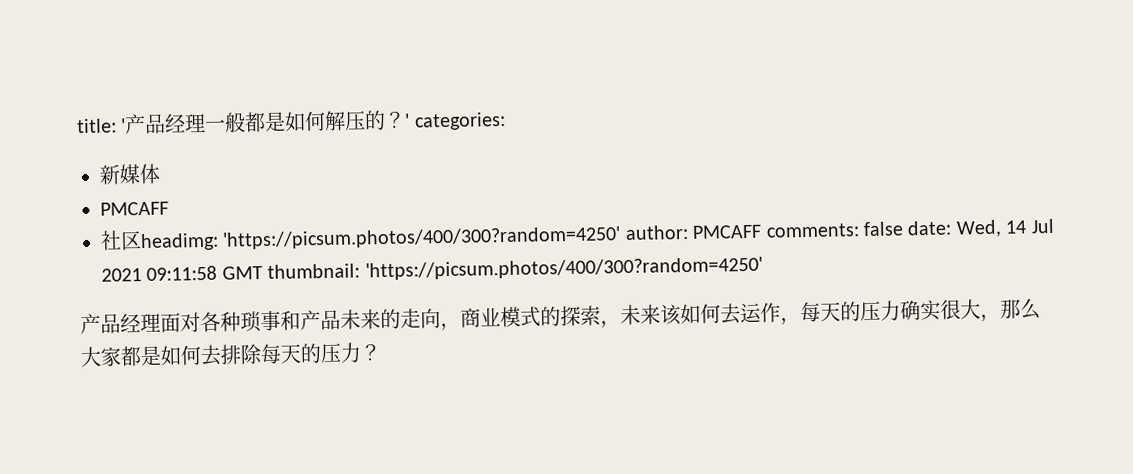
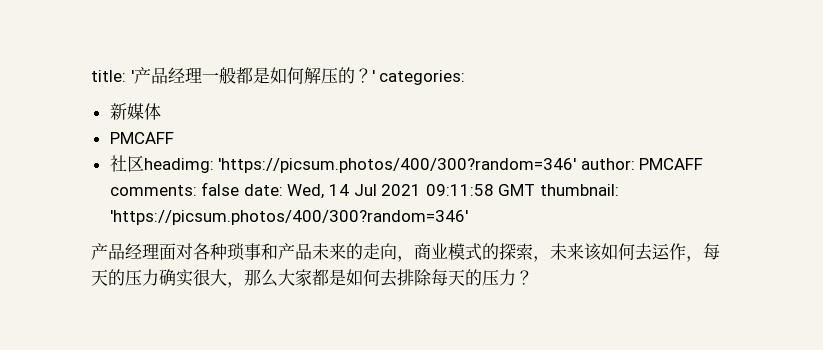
- 社区headimg: 'https://picsum.photos/400/300?random=4250' author: PMCAFF comments: false date: Wed, 14 Jul 2021 09:11:58 GMT thumbnail: 'https://picsum.photos/400/300?random=4250'
+ 社区headimg: 'https://picsum.photos/400/300?random=346' author: PMCAFF comments: false date: Wed, 14 Jul 2021 09:11:58 GMT thumbnail: 'https://picsum.photos/400/300?random=346'

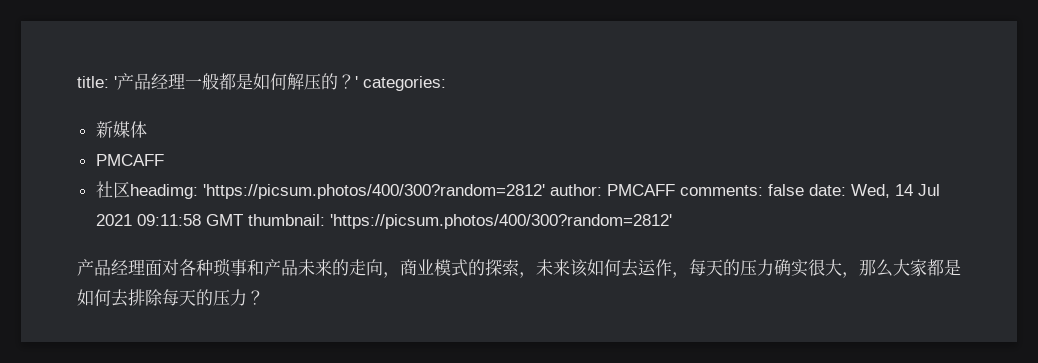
- 社区headimg: 'https://picsum.photos/400/300?random=346' author: PMCAFF comments: false date: Wed, 14 Jul 2021 09:11:58 GMT thumbnail: 'https://picsum.photos/400/300?random=346'
+ 社区headimg: 'https://picsum.photos/400/300?random=2812' author: PMCAFF comments: false date: Wed, 14 Jul 2021 09:11:58 GMT thumbnail: 'https://picsum.photos/400/300?random=2812'

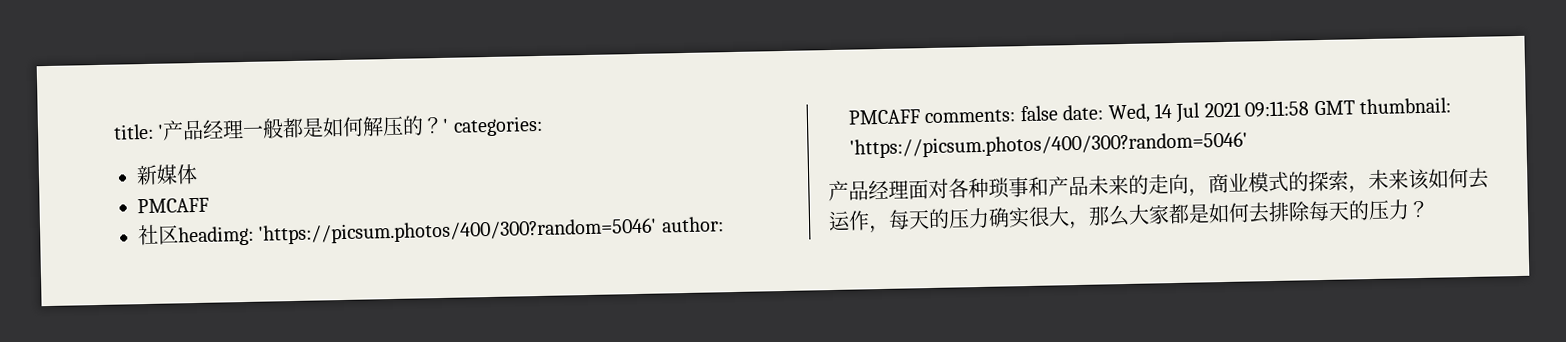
- 社区headimg: 'https://picsum.photos/400/300?random=2812' author: PMCAFF comments: false date: Wed, 14 Jul 2021 09:11:58 GMT thumbnail: 'https://picsum.photos/400/300?random=2812'
+ 社区headimg: 'https://picsum.photos/400/300?random=5046' author: PMCAFF comments: false date: Wed, 14 Jul 2021 09:11:58 GMT thumbnail: 'https://picsum.photos/400/300?random=5046'

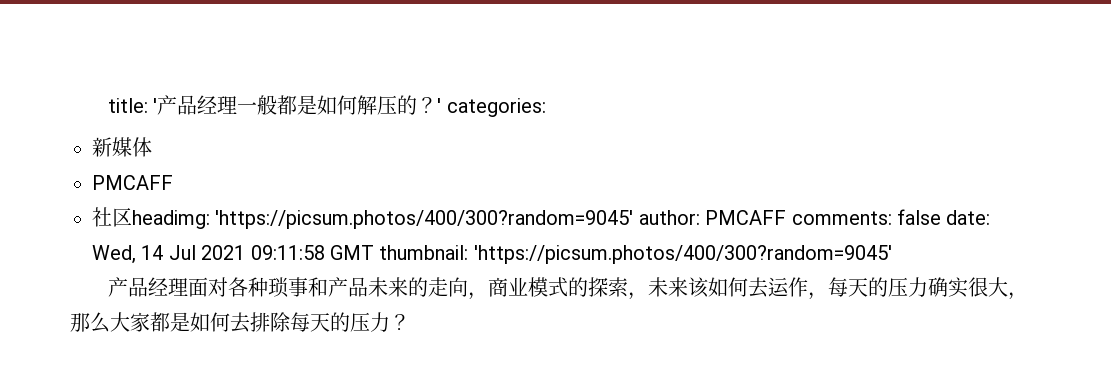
- 社区headimg: 'https://picsum.photos/400/300?random=5046' author: PMCAFF comments: false date: Wed, 14 Jul 2021 09:11:58 GMT thumbnail: 'https://picsum.photos/400/300?random=5046'
+ 社区headimg: 'https://picsum.photos/400/300?random=9045' author: PMCAFF comments: false date: Wed, 14 Jul 2021 09:11:58 GMT thumbnail: 'https://picsum.photos/400/300?random=9045'

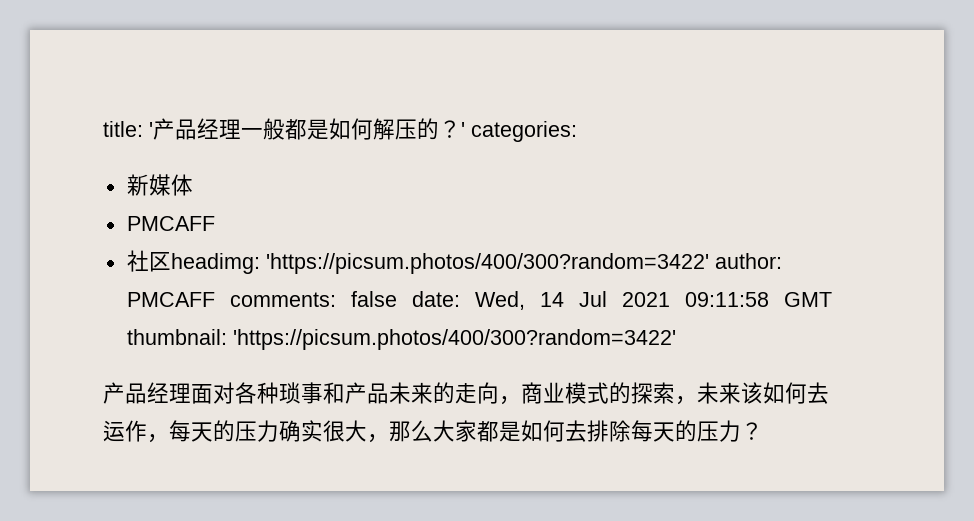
- 社区headimg: 'https://picsum.photos/400/300?random=9045' author: PMCAFF comments: false date: Wed, 14 Jul 2021 09:11:58 GMT thumbnail: 'https://picsum.photos/400/300?random=9045'
+ 社区headimg: 'https://picsum.photos/400/300?random=3422' author: PMCAFF comments: false date: Wed, 14 Jul 2021 09:11:58 GMT thumbnail: 'https://picsum.photos/400/300?random=3422'

